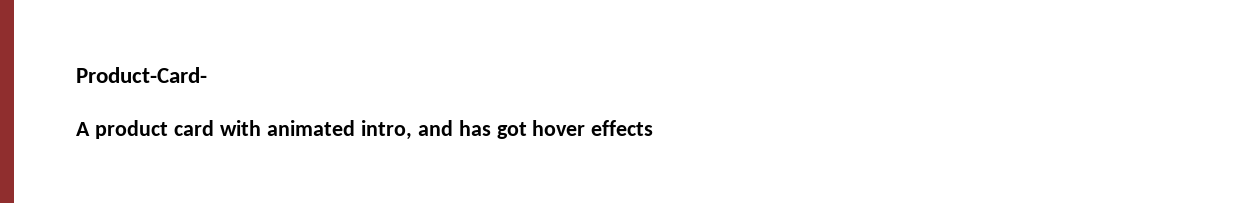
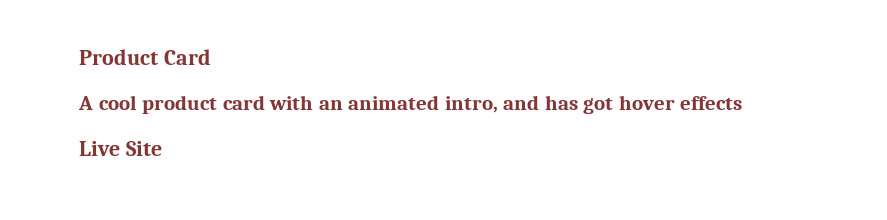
- Product-Card-
+ Product Card
- A product card with animated intro, and has got hover effects
+ A cool product card with an animated intro, and has got hover effects
+ Live Site

